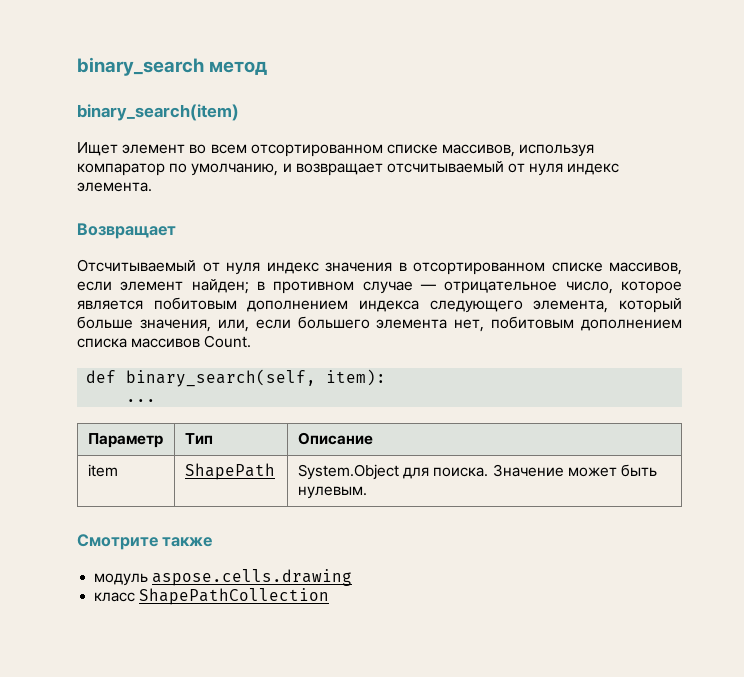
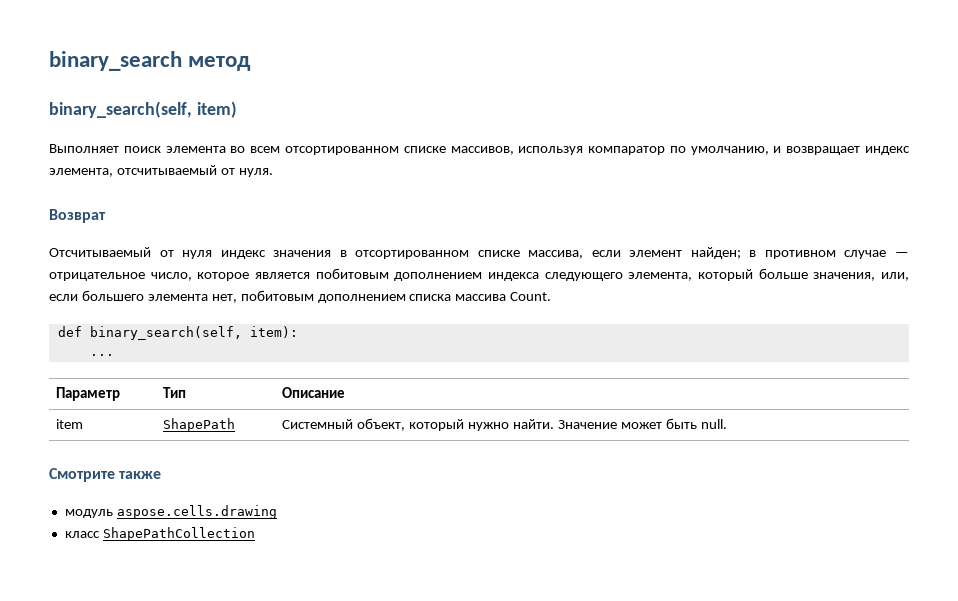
- binary_search(item)
- Ищет элемент во всем отсортированном списке массивов, используя компаратор по умолчанию, и возвращает отсчитываемый от нуля индекс элемента.
- Возвращает
+ binary_search(self, item)
+ Выполняет поиск элемента во всем отсортированном списке массивов, используя компаратор по умолчанию, и возвращает индекс элемента, отсчитываемый от нуля.
+ Возврат
- Отсчитываемый от нуля индекс значения в отсортированном списке массивов, если элемент найден; в противном случае — отрицательное число, которое является побитовым дополнением индекса следующего элемента, который больше значения, или, если большего элемента нет, побитовым дополнением списка массивов Count.
+ Отсчитываемый от нуля индекс значения в отсортированном списке массива, если элемент найден; в противном случае — отрицательное число, которое является побитовым дополнением индекса следующего элемента, который больше значения, или, если большего элемента нет, побитовым дополнением списка массива Count.
- item | ShapePath | System.Object для поиска. Значение может быть нулевым.
+ item | ShapePath | Системный объект, который нужно найти. Значение может быть null.

